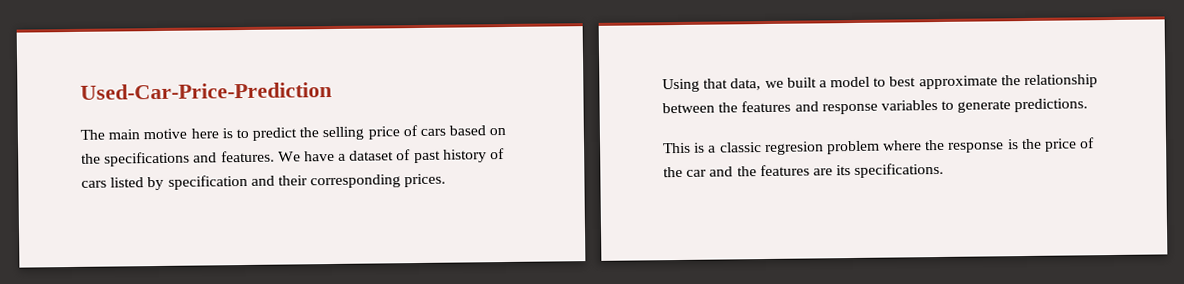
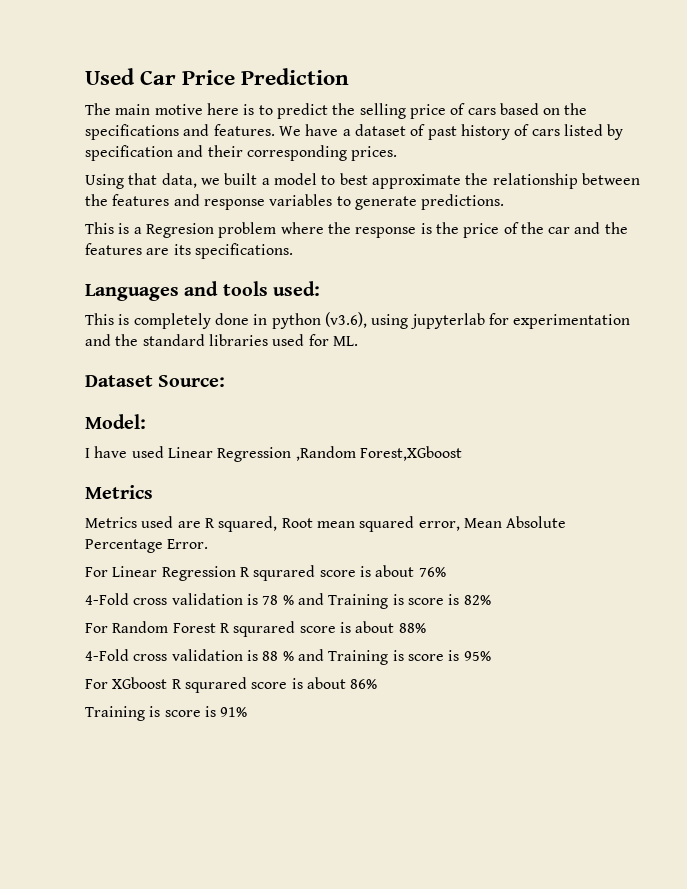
- Used-Car-Price-Prediction
+ Used Car Price Prediction
- This is a classic regresion problem where the response is the price of the car and the features are its specifications.
+ This is a Regresion problem where the response is the price of the car and the features are its specifications.
+ Languages and tools used:
+ This is completely done in python (v3.6), using jupyterlab for experimentation and the standard libraries used for ML.
+ Dataset Source:
+ Model:
+ I have used Linear Regression ,Random Forest,XGboost
+ Metrics
+ Metrics used are R squared, Root mean squared error, Mean Absolute Percentage Error.
+ For Linear Regression R squrared score is about 76%
+ 4-Fold cross validation is 78 % and Training is score is 82%
+ For Random Forest R squrared score is about 88%
+ 4-Fold cross validation is 88 % and Training is score is 95%
+ For XGboost R squrared score is about 86%
+ Training is score is 91%

